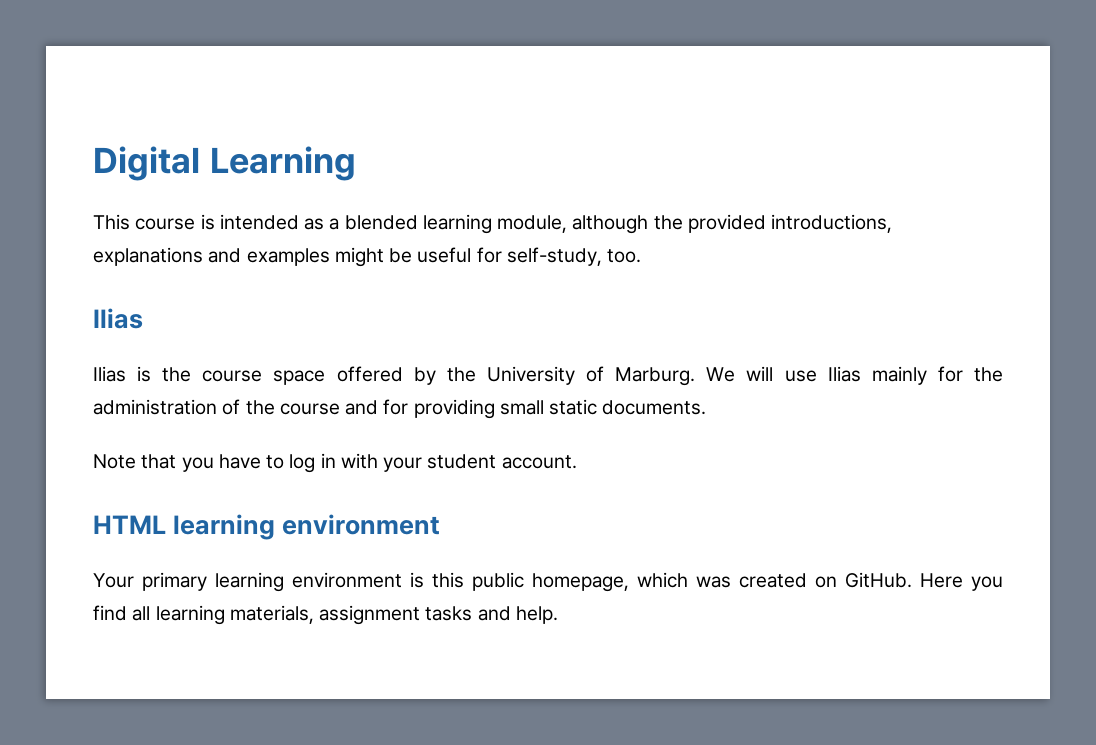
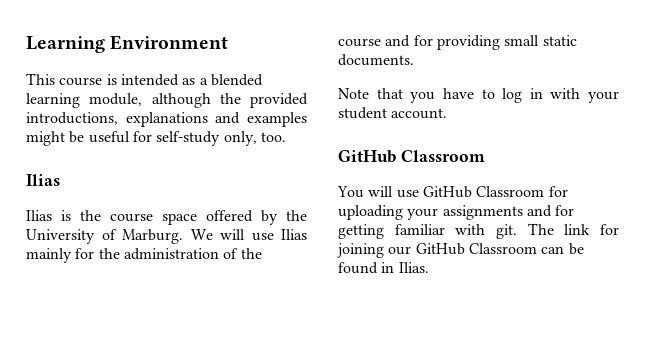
- Digital Learning
+ Learning Environment
- This course is intended as a blended learning module, although the provided introductions, explanations and examples might be useful for self-study, too.
+ This course is intended as a blended learning module, although the provided introductions, explanations and examples might be useful for self-study only, too.
  Note that you have to log in with your student account.
- HTML learning environment
- Your primary learning environment is this public homepage, which was created on GitHub. Here you find all learning materials, assignment tasks and help.
+ GitHub Classroom
+ You will use GitHub Classroom for uploading your assignments and for getting familiar with git. The link for joining our GitHub Classroom can be found in Ilias.

